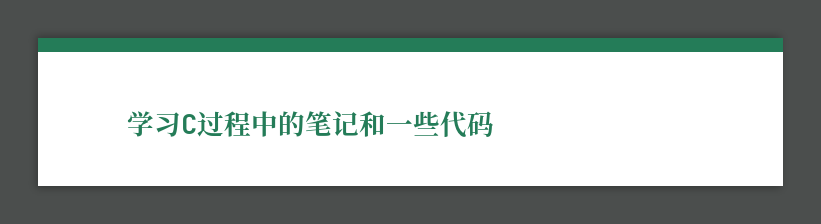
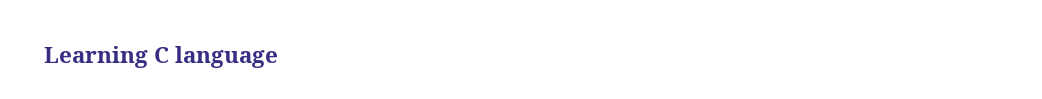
- 学习C过程中的笔记和一些代码
+ Learning C language

